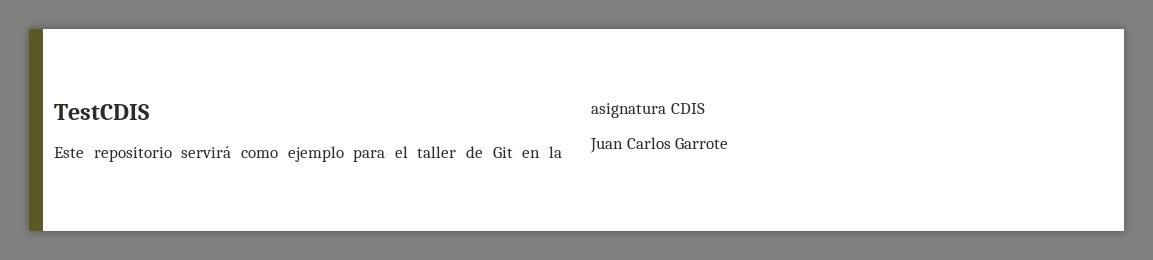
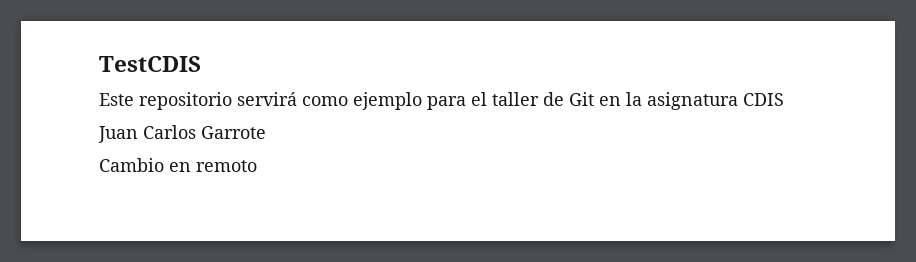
+ Cambio en remoto

